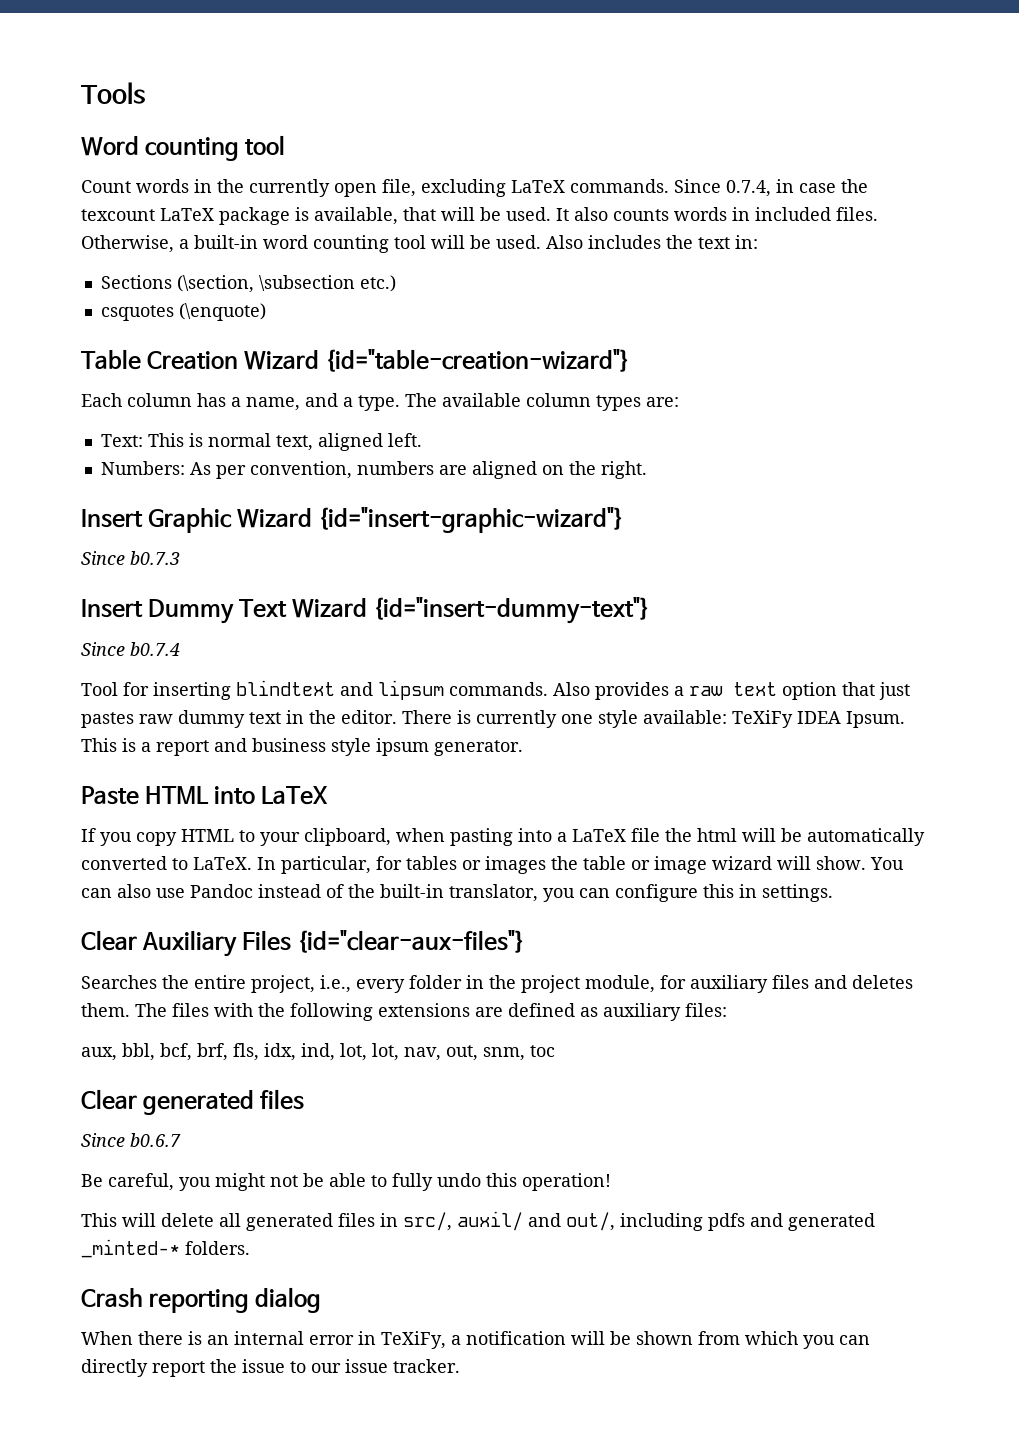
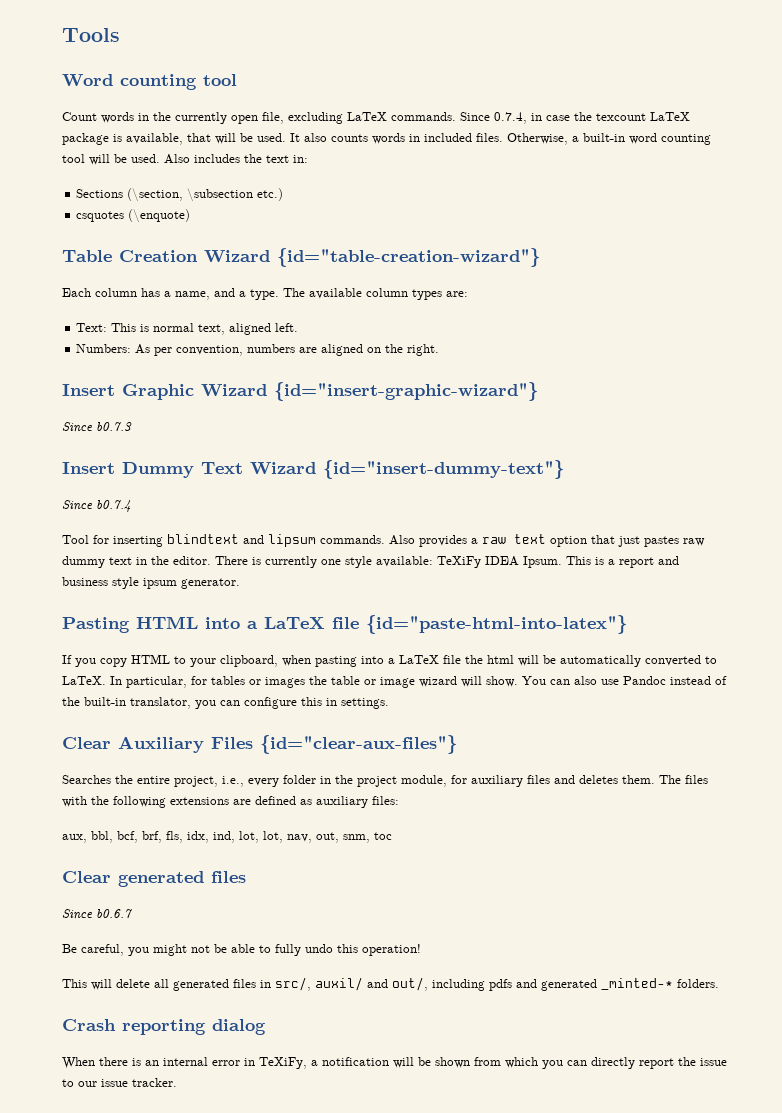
- Paste HTML into LaTeX
+ Pasting HTML into a LaTeX file {id="paste-html-into-latex"}

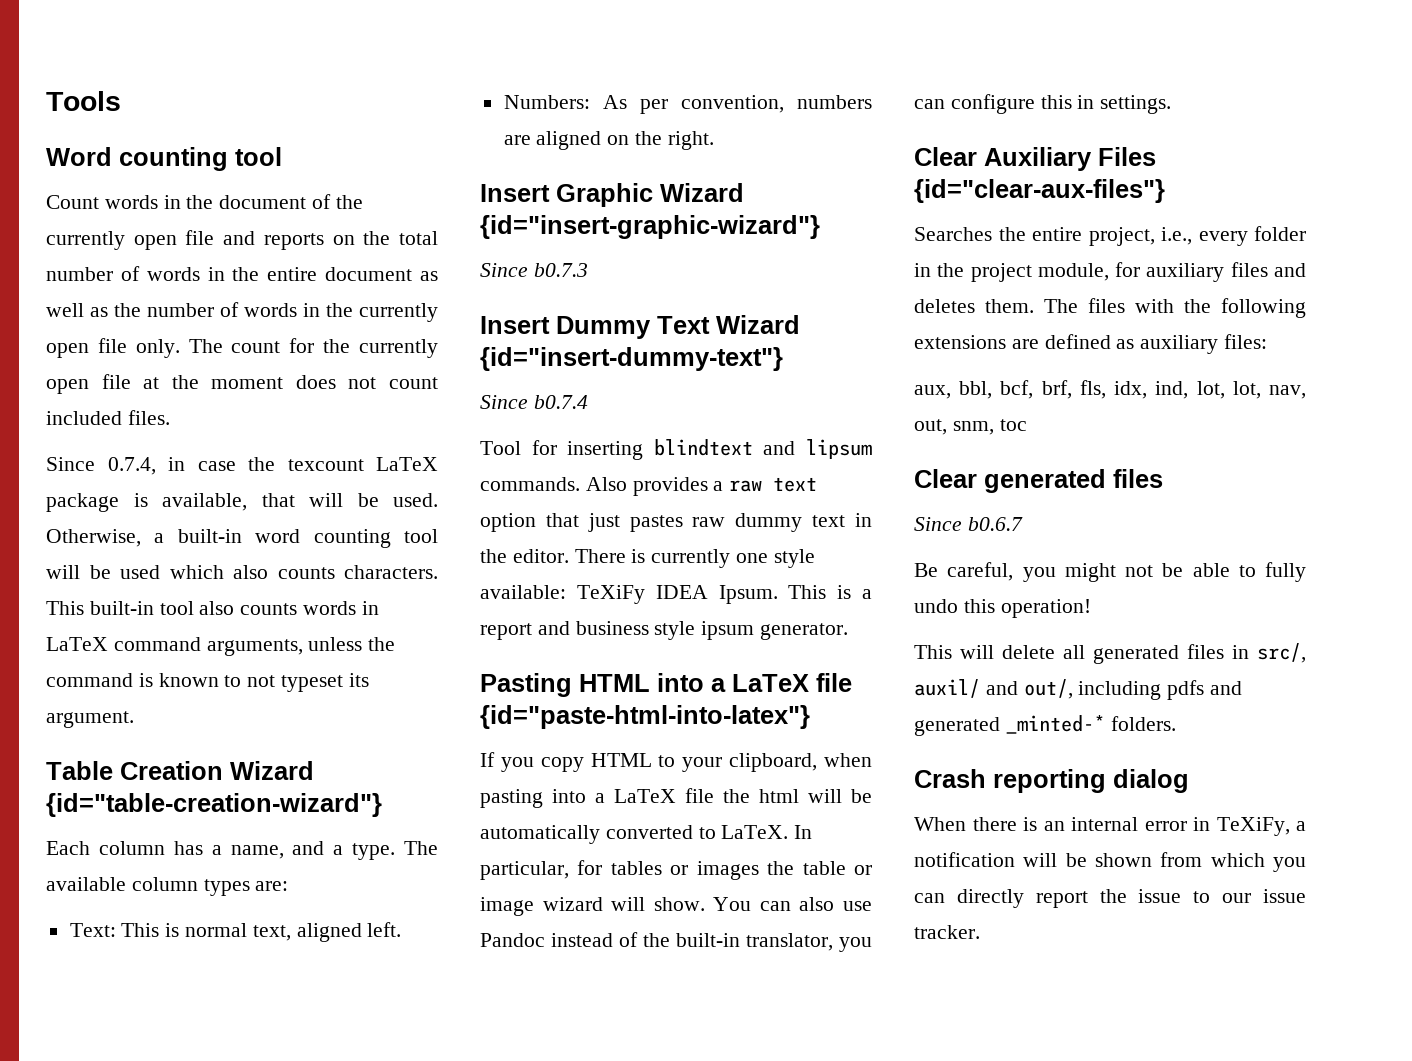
- Count words in the currently open file, excluding LaTeX commands. Since 0.7.4, in case the texcount LaTeX package is available, that will be used.
+ Count words in the document of the currently open file and reports on the total number of words in the entire document as well as the number of words in the currently open file only. The count for the currently open file at the moment does not count included files.
+ Since 0.7.4, in case the texcount LaTeX package is available, that will be used.
- It also counts words in included files.
- Otherwise, a built-in word counting tool will be used. Also includes the text in:
- Sections (\section, \subsection etc.)
- csquotes (\enquote)
+ Otherwise, a built-in word counting tool will be used which also counts characters. This built-in tool also counts words in LaTeX command arguments, unless the command is known to not typeset its argument.

